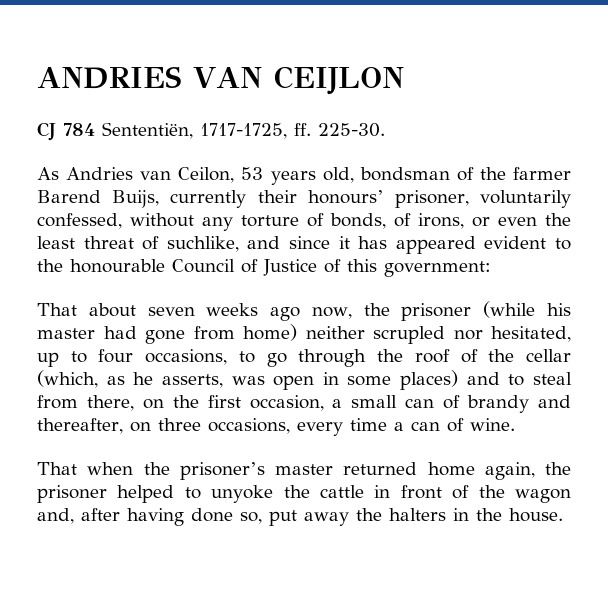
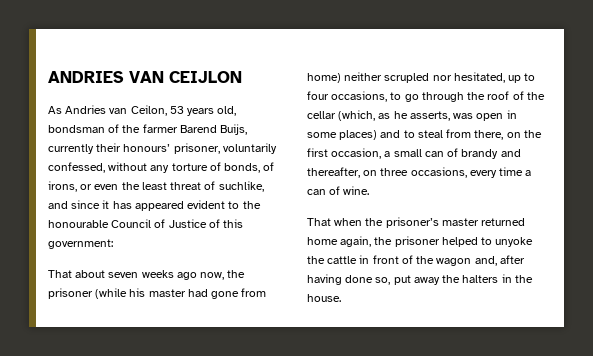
- CJ 784 Sententiën, 1717-1725, ff. 225-30.

